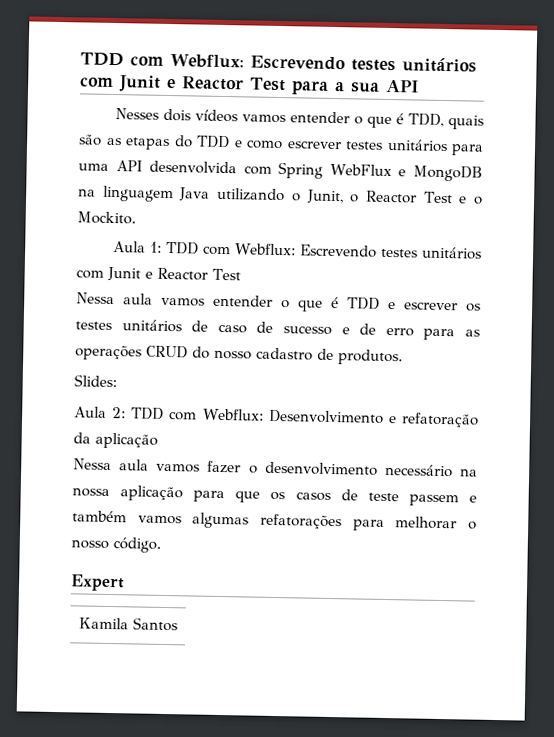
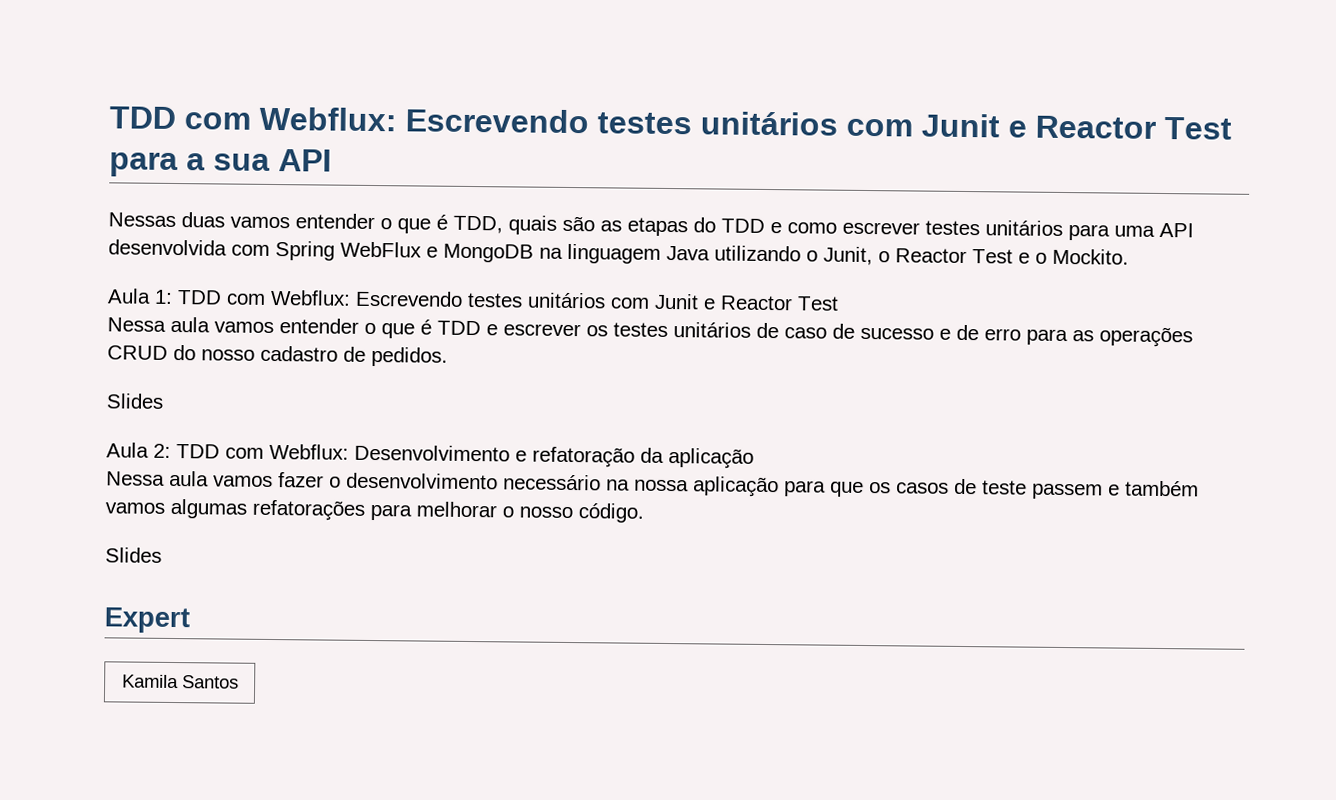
- Nesses dois vídeos vamos entender o que é TDD, quais são as etapas do TDD e como escrever testes unitários para uma API desenvolvida com Spring WebFlux e MongoDB na linguagem Java utilizando o Junit, o Reactor Test e o Mockito.
+ Nessas duas vamos entender o que é TDD, quais são as etapas do TDD e como escrever testes unitários para uma API desenvolvida com Spring WebFlux e MongoDB na linguagem Java utilizando o Junit, o Reactor Test e o Mockito.
- Nessa aula vamos entender o que é TDD e escrever os testes unitários de caso de sucesso e de erro para as operações CRUD do nosso cadastro de produtos.
- Slides:
+ Nessa aula vamos entender o que é TDD e escrever os testes unitários de caso de sucesso e de erro para as operações CRUD do nosso cadastro de pedidos.
+ Slides
  Nessa aula vamos fazer o desenvolvimento necessário na nossa aplicação para que os casos de teste passem e também vamos algumas refatorações para melhorar o nosso código.
+ Slides

